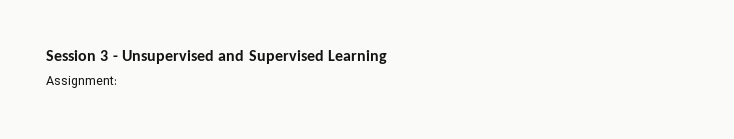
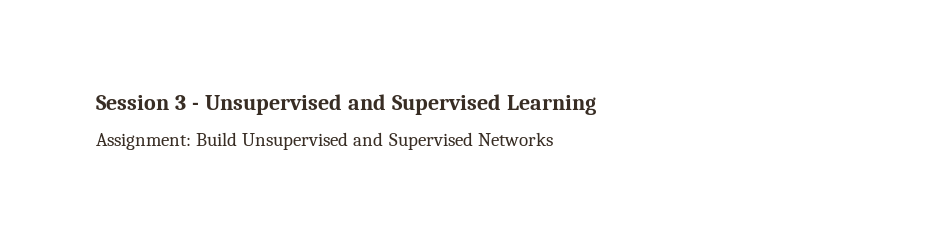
- Assignment:
+ Assignment: Build Unsupervised and Supervised Networks

